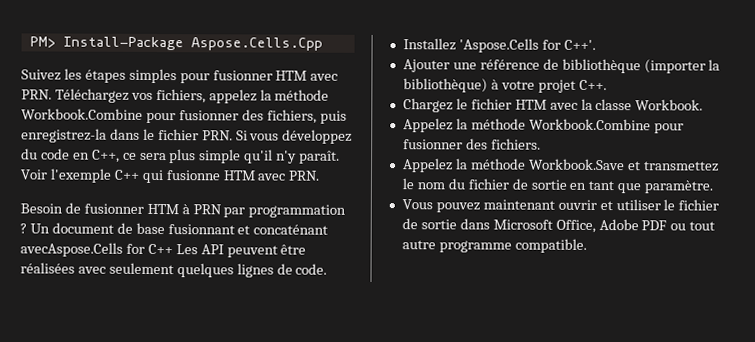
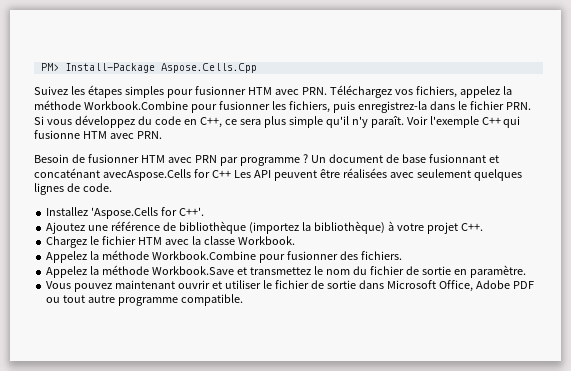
- Suivez les étapes simples pour fusionner HTM avec PRN. Téléchargez vos fichiers, appelez la méthode Workbook.Combine pour fusionner des fichiers, puis enregistrez-la dans le fichier PRN. Si vous développez du code en C++, ce sera plus simple qu'il n'y paraît.
+ Suivez les étapes simples pour fusionner HTM avec PRN. Téléchargez vos fichiers, appelez la méthode Workbook.Combine pour fusionner les fichiers, puis enregistrez-la dans le fichier PRN. Si vous développez du code en C++, ce sera plus simple qu'il n'y paraît.
- Besoin de fusionner HTM à PRN par programmation ?
+ Besoin de fusionner HTM avec PRN par programme ?
- Ajouter une référence de bibliothèque (importer la bibliothèque) à votre projet C++.
+ Ajoutez une référence de bibliothèque (importez la bibliothèque) à votre projet C++.
- Appelez la méthode Workbook.Save et transmettez le nom du fichier de sortie en tant que paramètre.
+ Appelez la méthode Workbook.Save et transmettez le nom du fichier de sortie en paramètre.

